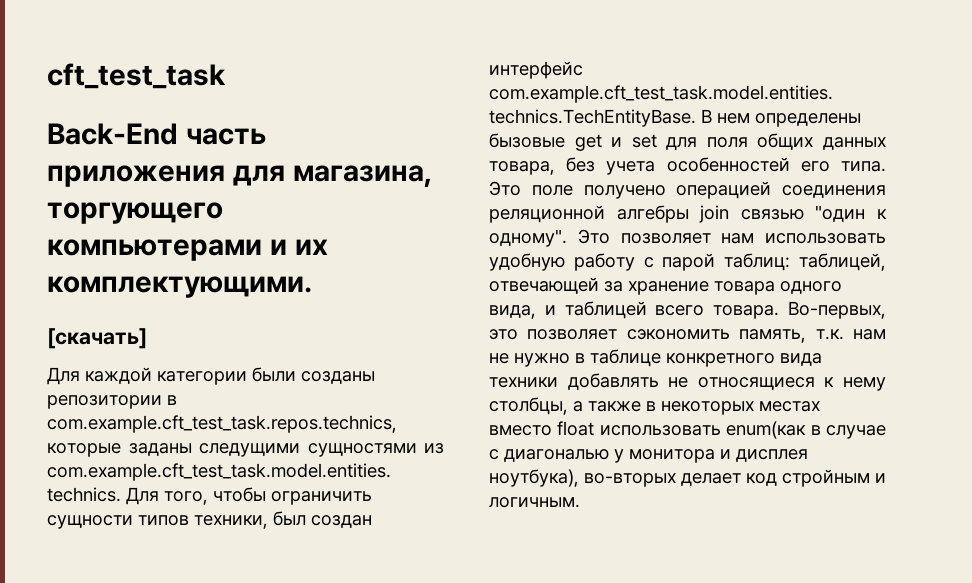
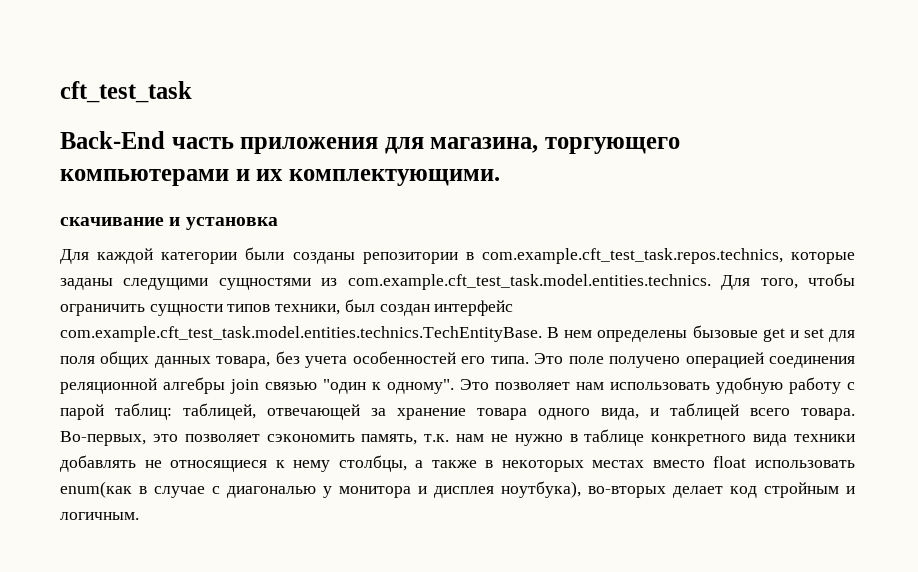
- [скачать]
+ скачивание и установка

